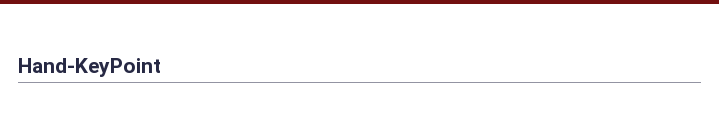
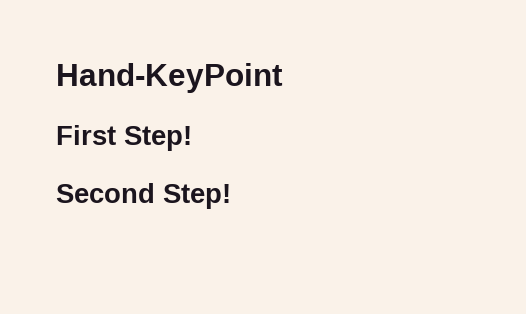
+ First Step!
+ Second Step!

